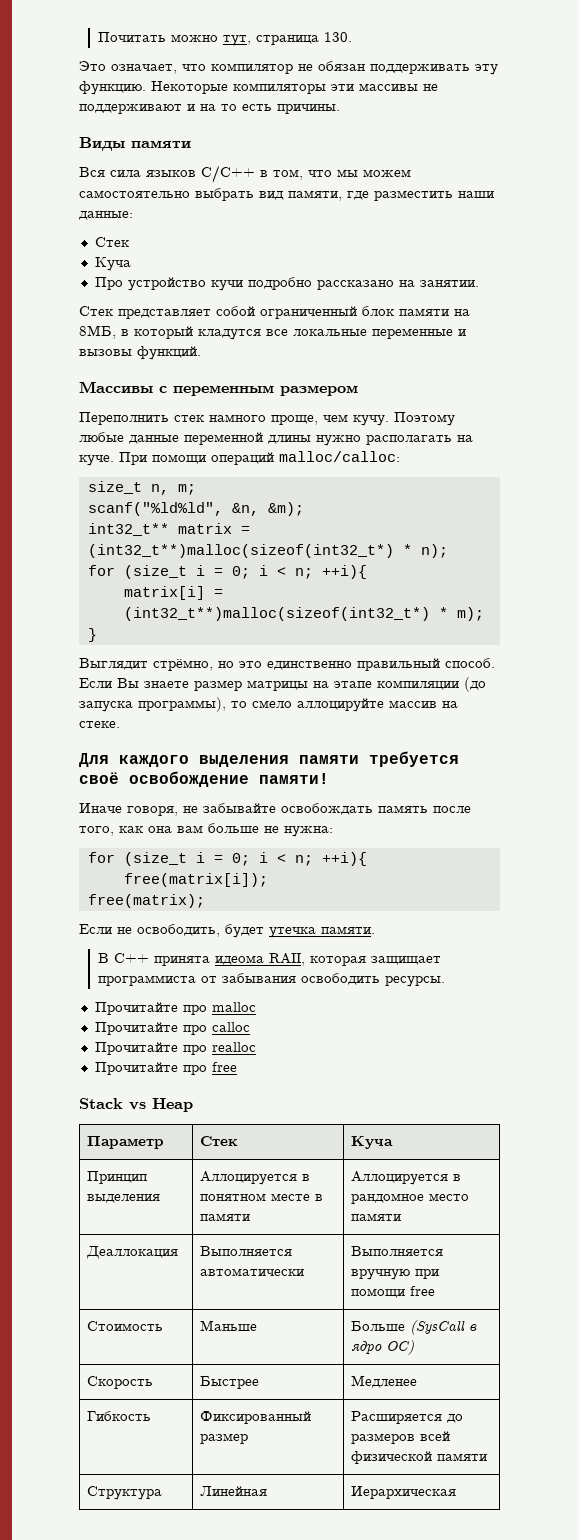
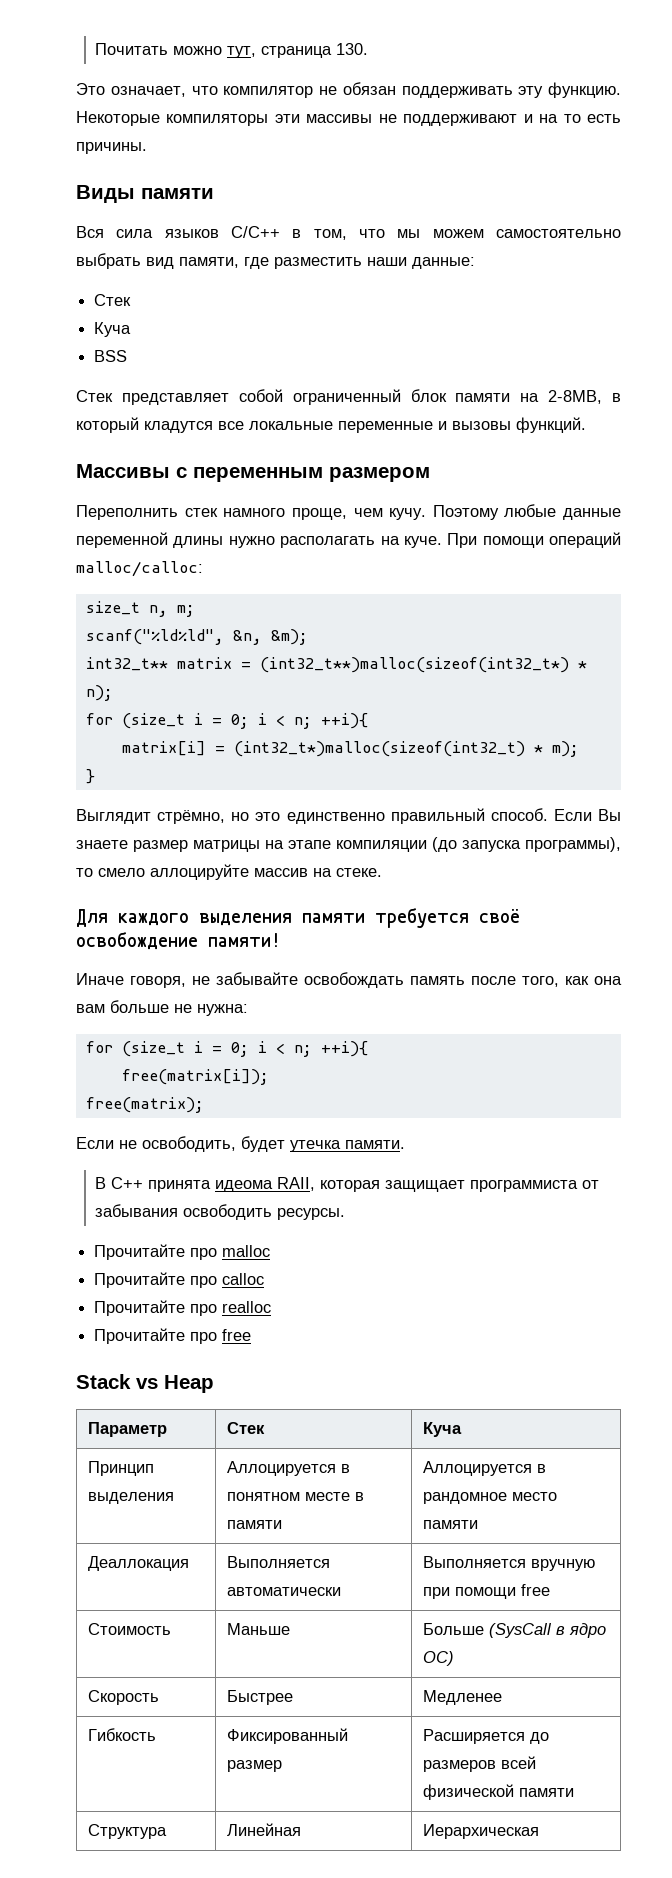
- Про устройство кучи подробно рассказано на занятии.
+ BSS
- Cтек представляет собой ограниченный блок памяти на 8МБ, в который кладутся все локальные переменные и вызовы функций.
+ Cтек представляет собой ограниченный блок памяти на 2-8MB, в который кладутся все локальные переменные и вызовы функций.
- matrix[i] = (int32_t**)malloc(sizeof(int32_t*) * m);
+ matrix[i] = (int32_t*)malloc(sizeof(int32_t) * m);

